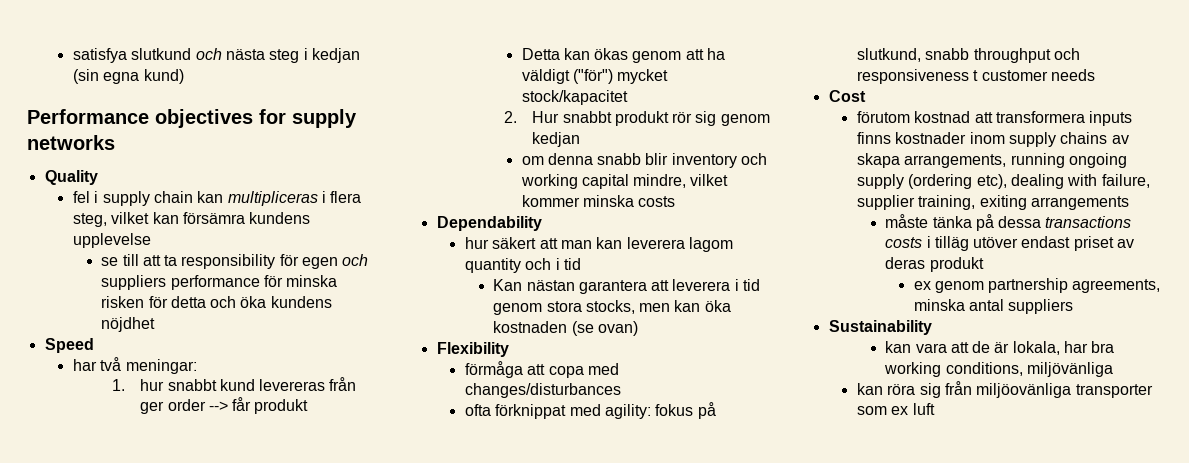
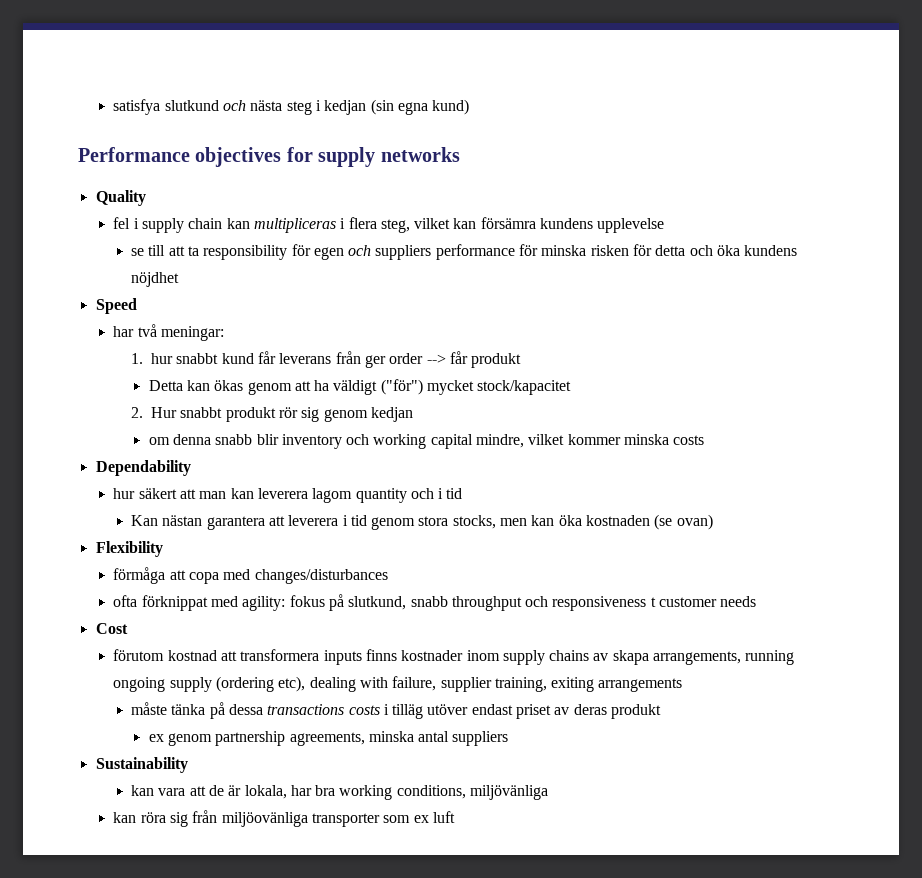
- 1. hur snabbt kund levereras från ger order --> får produkt
+ 1. hur snabbt kund får leverans från ger order --> får produkt

